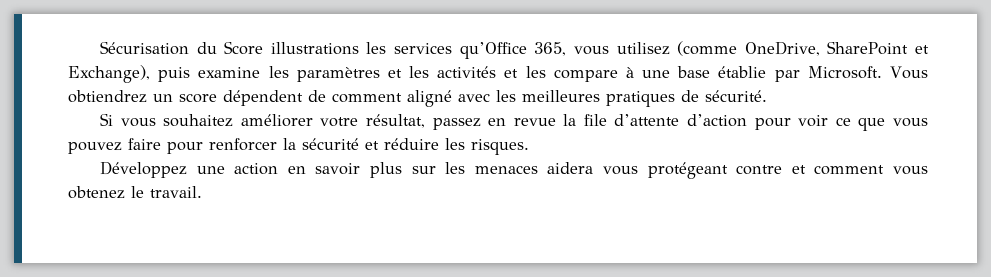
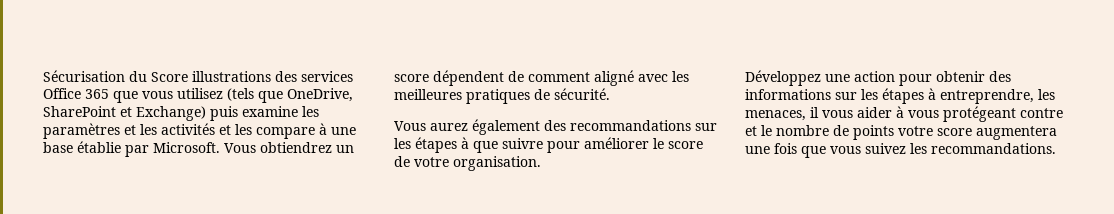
- Sécurisation du Score illustrations les services qu’Office 365, vous utilisez (comme OneDrive, SharePoint et Exchange), puis examine les paramètres et les activités et les compare à une base établie par Microsoft.
+ Sécurisation du Score illustrations des services Office 365 que vous utilisez (tels que OneDrive, SharePoint et Exchange) puis examine les paramètres et les activités et les compare à une base établie par Microsoft.
- Si vous souhaitez améliorer votre résultat, passez en revue la file d’attente d’action pour voir ce que vous pouvez faire pour renforcer la sécurité et réduire les risques.
- Développez une action en savoir plus sur les menaces aidera vous protégeant contre et comment vous obtenez le travail.
+ Vous aurez également des recommandations sur les étapes à que suivre pour améliorer le score de votre organisation.
+ Développez une action pour obtenir des informations sur les étapes à entreprendre, les menaces, il vous aider à vous protégeant contre et le nombre de points votre score augmentera une fois que vous suivez les recommandations.

